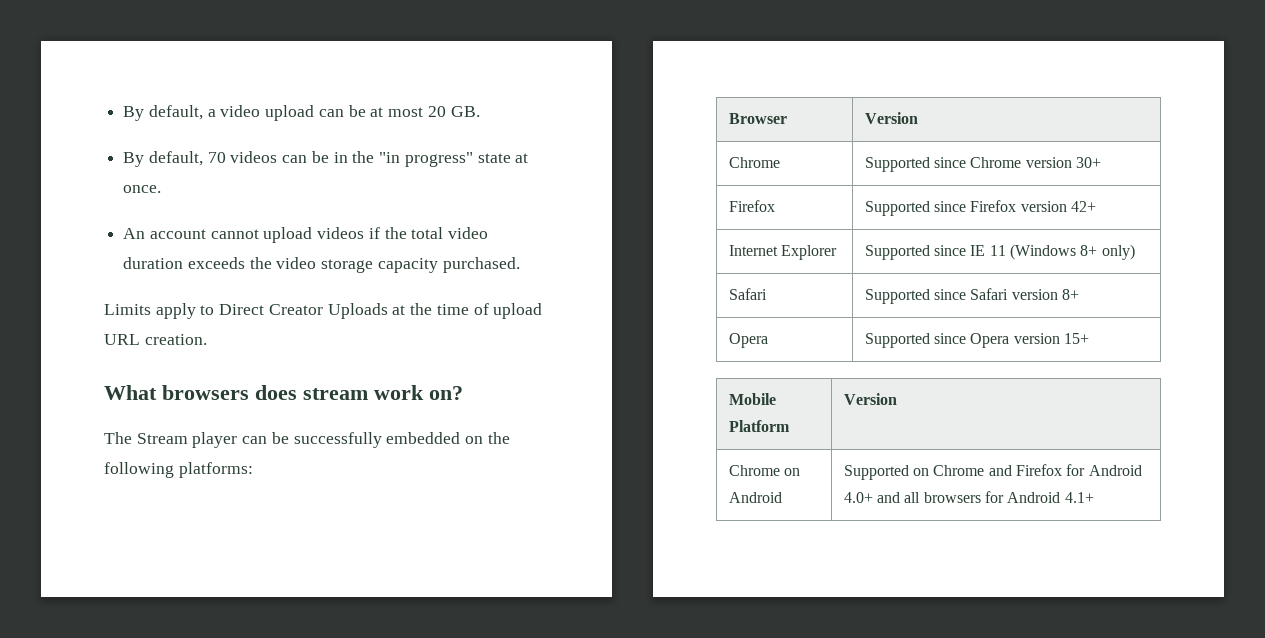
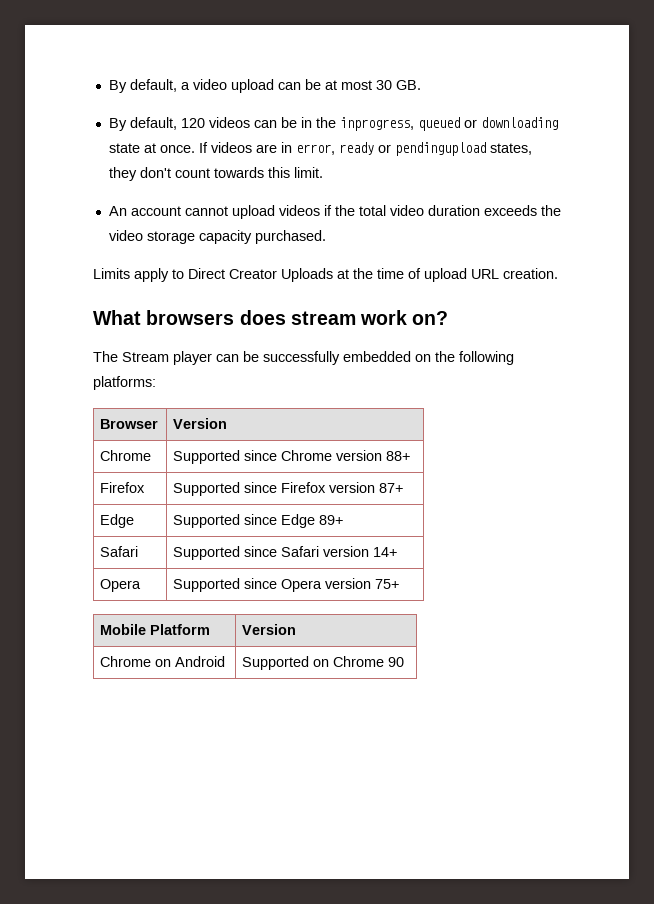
- By default, a video upload can be at most 20 GB.
+ By default, a video upload can be at most 30 GB.
- By default, 70 videos can be in the "in progress" state at once.
+ By default, 120 videos can be in the inprogress, queued or downloading state at once. If videos are in error, ready or pendingupload states, they don't count towards this limit.
- Chrome | Supported since Chrome version 30+
+ Chrome | Supported since Chrome version 88+
- Firefox | Supported since Firefox version 42+
- Internet Explorer | Supported since IE 11 (Windows 8+ only)
+ Firefox | Supported since Firefox version 87+
+ Edge | Supported since Edge 89+
- Safari | Supported since Safari version 8+
+ Safari | Supported since Safari version 14+
- Opera | Supported since Opera version 15+
+ Opera | Supported since Opera version 75+
- Chrome on Android | Supported on Chrome and Firefox for Android 4.0+ and all browsers for Android 4.1+
+ Chrome on Android | Supported on Chrome 90

